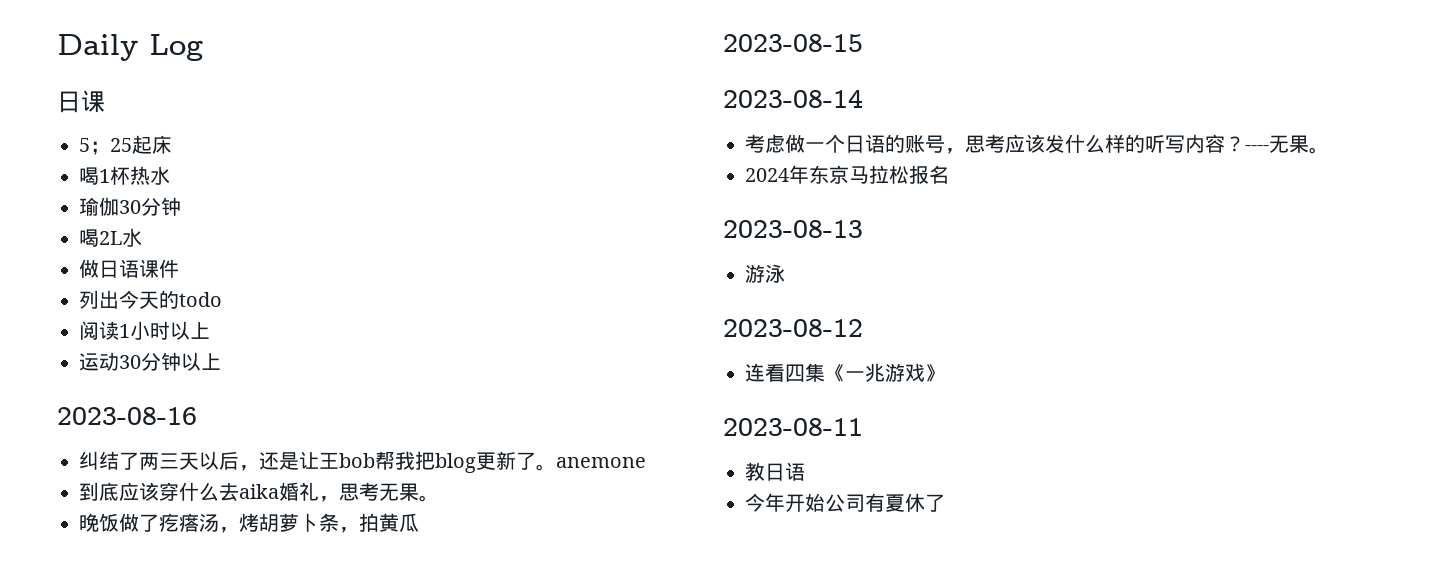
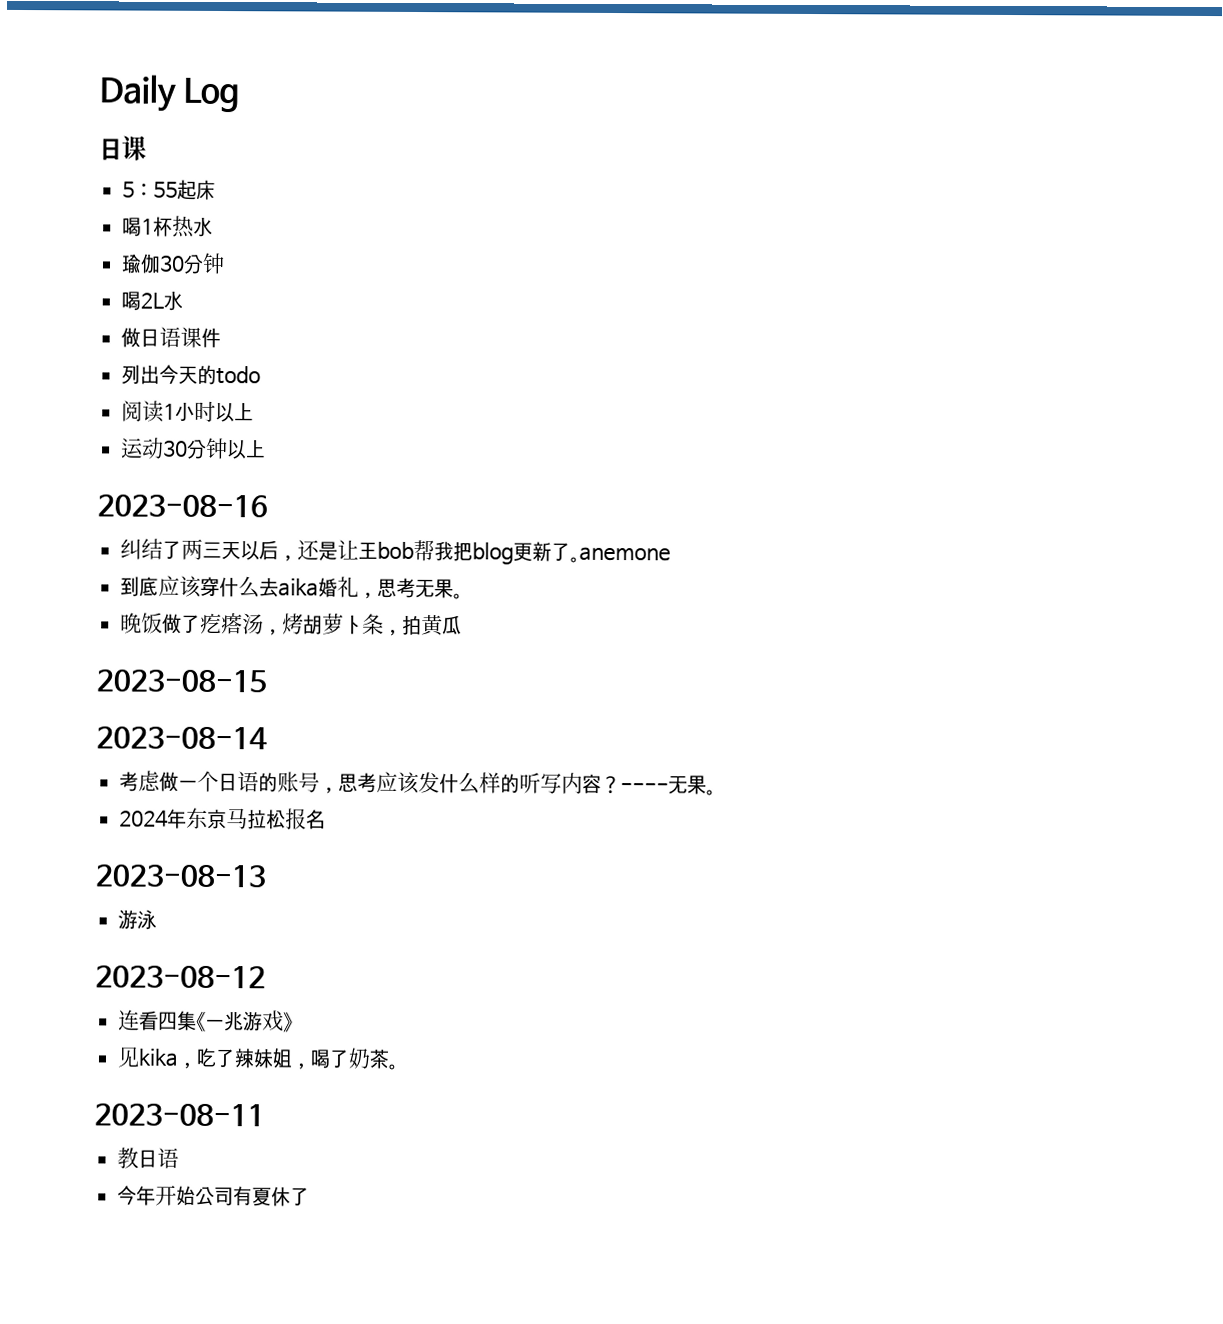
- 5；25起床
+ 5：55起床
+ 见kika，吃了辣妹姐，喝了奶茶。

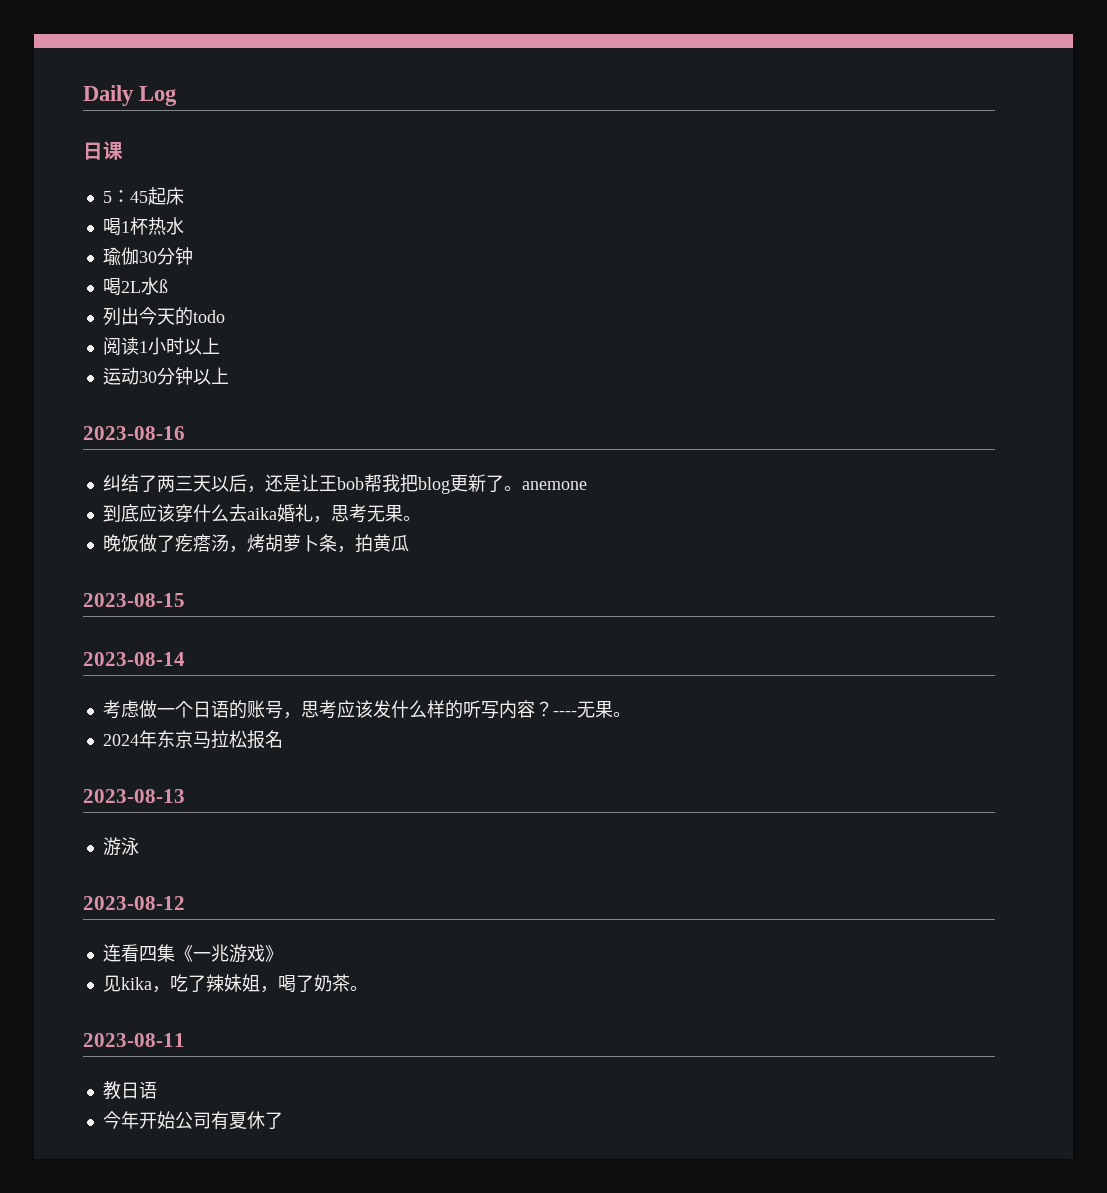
- 5：55起床
+ 5：45起床
- 喝2L水
- 做日语课件
+ 喝2L水ß

